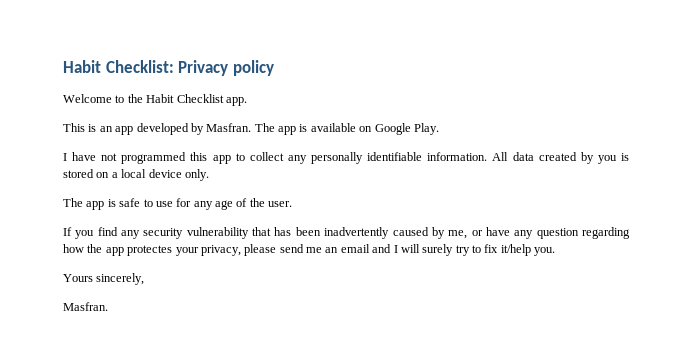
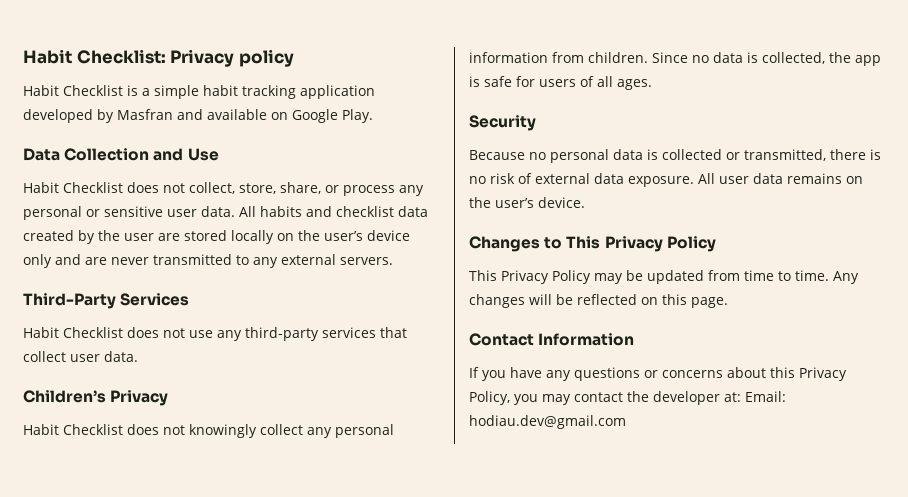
- Welcome to the Habit Checklist app.
- This is an app developed by Masfran. The app is available on Google Play.
- I have not programmed this app to collect any personally identifiable information. All data created by you is stored on a local device only.
- The app is safe to use for any age of the user.
- If you find any security vulnerability that has been inadvertently caused by me, or have any question regarding how the app protectes your privacy, please send me an email and I will surely try to fix it/help you.
- Yours sincerely,
- Masfran.
+ Habit Checklist is a simple habit tracking application developed by Masfran and available on Google Play.
+ Data Collection and Use
+ Habit Checklist does not collect, store, share, or process any personal or sensitive user data. All habits and checklist data created by the user are stored locally on the user’s device only and are never transmitted to any external servers.
+ Third-Party Services
+ Habit Checklist does not use any third-party services that collect user data.
+ Children’s Privacy
+ Habit Checklist does not knowingly collect any personal information from children. Since no data is collected, the app is safe for users of all ages.
+ Security
+ Because no personal data is collected or transmitted, there is no risk of external data exposure. All user data remains on the user’s device.
+ Changes to This Privacy Policy
+ This Privacy Policy may be updated from time to time. Any changes will be reflected on this page.
+ Contact Information
+ If you have any questions or concerns about this Privacy Policy, you may contact the developer at: Email: hodiau.dev@gmail.com

